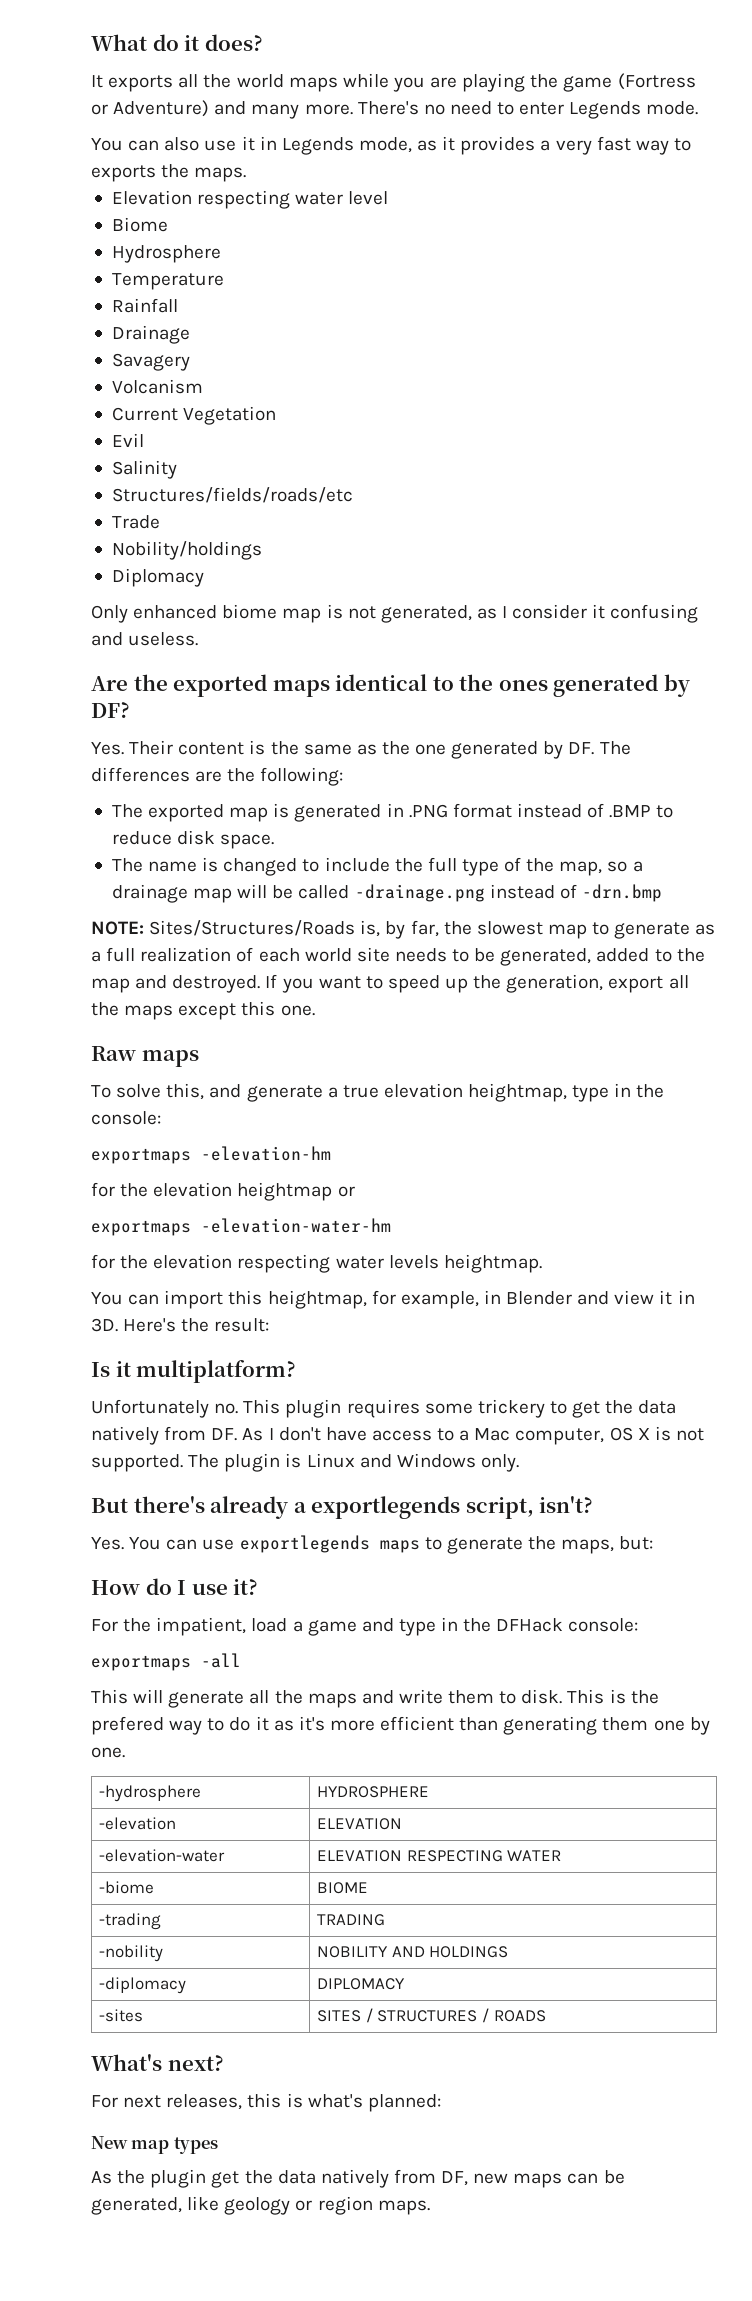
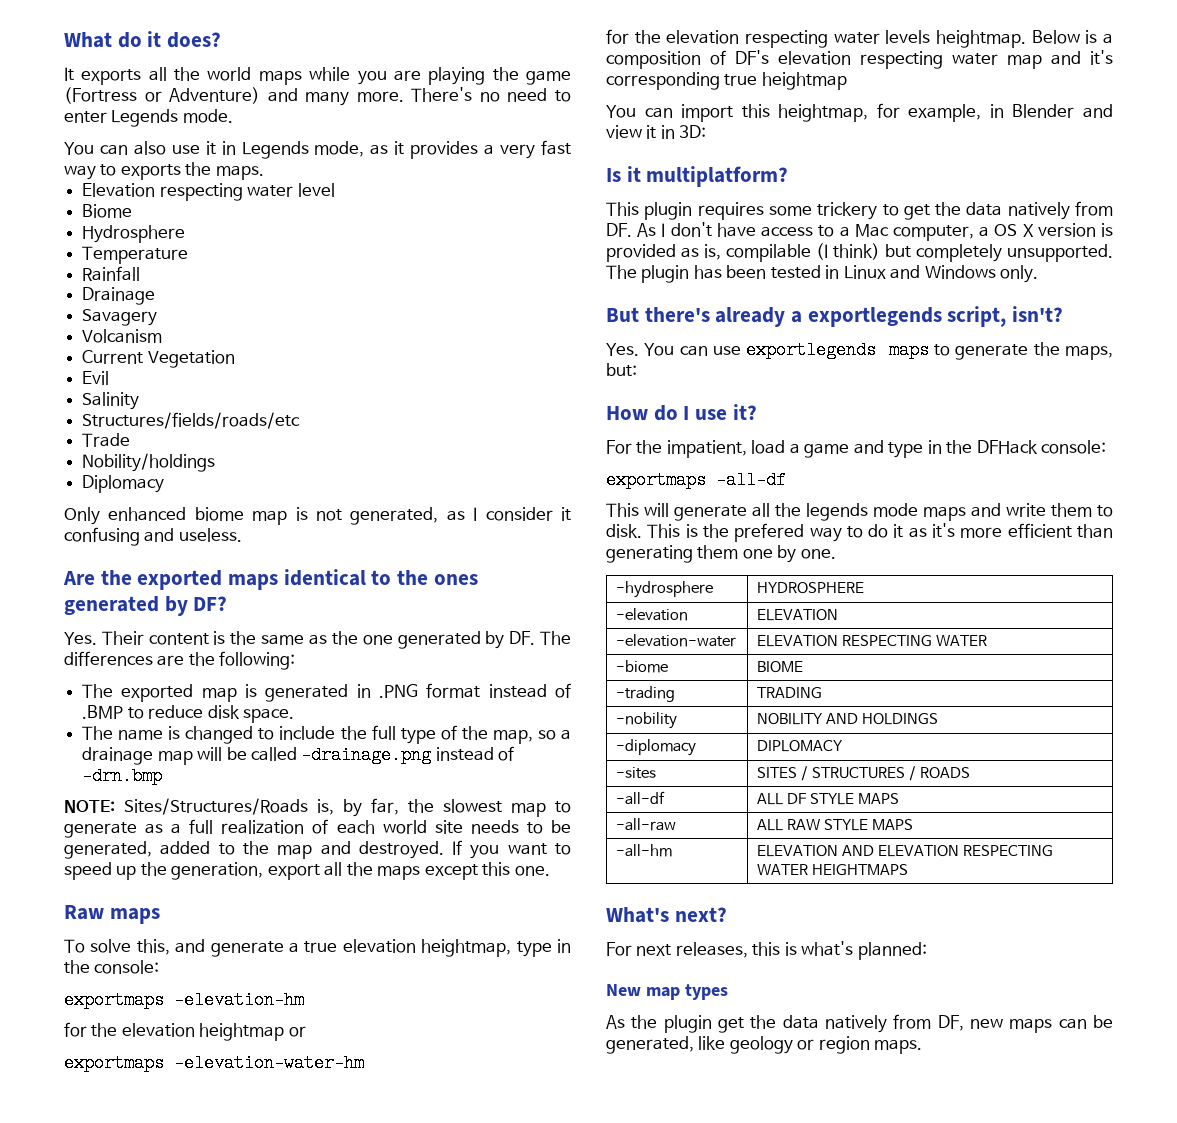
+ Below is a composition of DF's elevation respecting water map and it's corresponding true heightmap
- You can import this heightmap, for example, in Blender and view it in 3D. Here's the result:
+ You can import this heightmap, for example, in Blender and view it in 3D:
- Unfortunately no. This plugin requires some trickery to get the data natively from DF. As I don't have access to a Mac computer, OS X is not supported. The plugin is Linux and Windows only.
+ This plugin requires some trickery to get the data natively from DF. As I don't have access to a Mac computer, a OS X version is provided as is, compilable (I think) but completely unsupported. The plugin has been tested in Linux and Windows only.
- exportmaps -all
+ exportmaps -all-df
- This will generate all the maps and write them to disk.
+ This will generate all the legends mode maps and write them to disk.
+ -all-df | ALL DF STYLE MAPS
+ -all-raw | ALL RAW STYLE MAPS
+ -all-hm | ELEVATION AND ELEVATION RESPECTING WATER HEIGHTMAPS

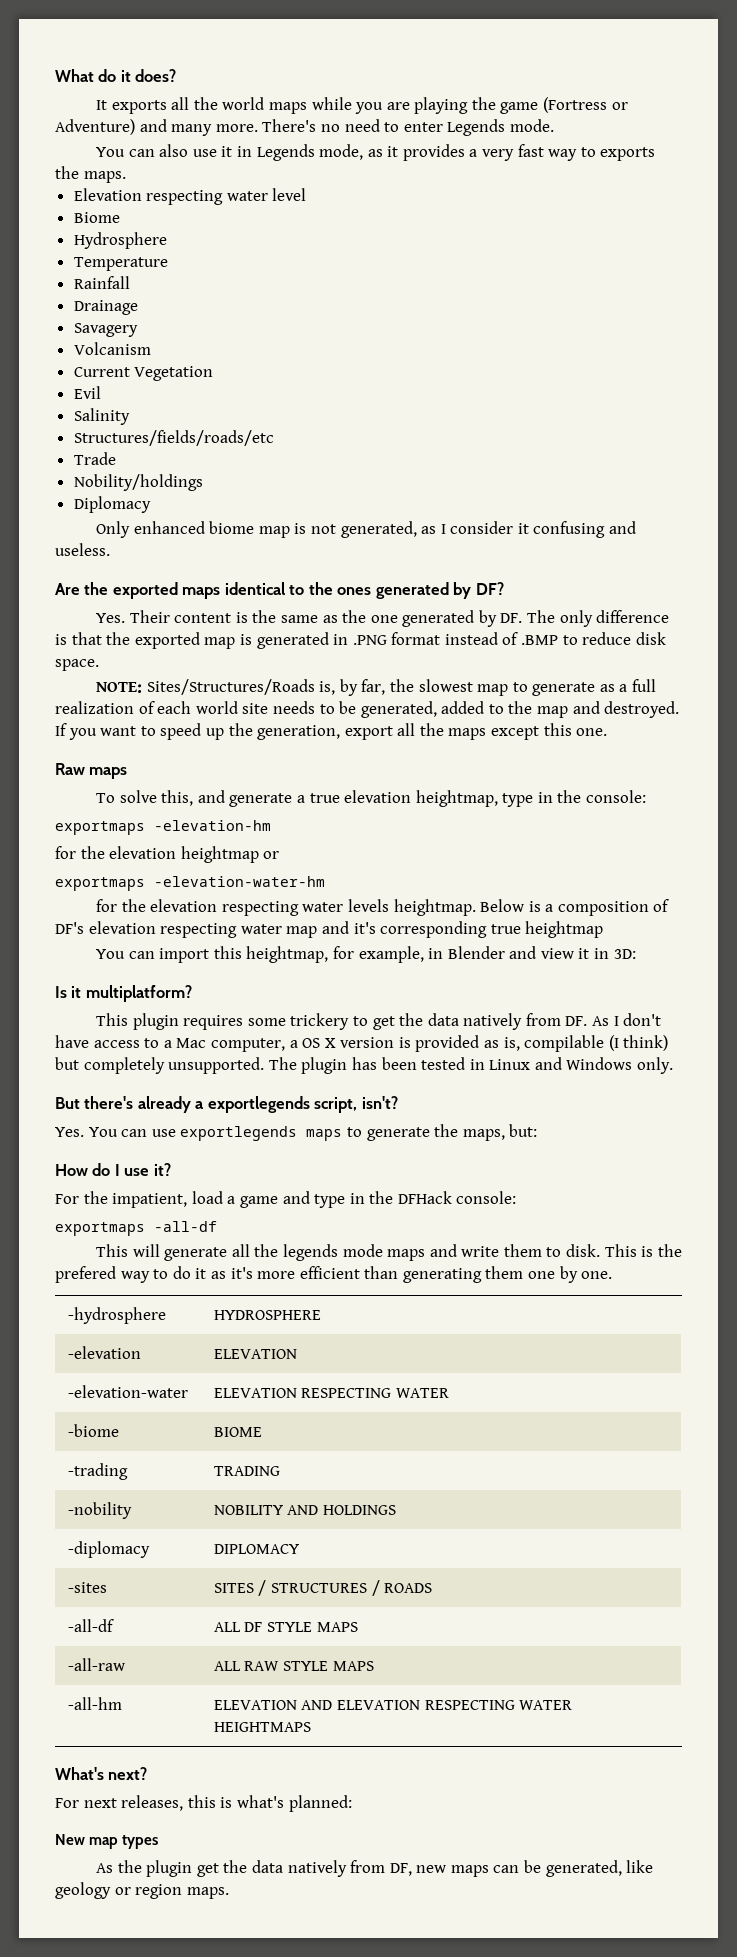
- Yes. Their content is the same as the one generated by DF. The differences are the following:
- The exported map is generated in .PNG format instead of .BMP to reduce disk space.
+ Yes. Their content is the same as the one generated by DF. The only difference is that the exported map is generated in .PNG format instead of .BMP to reduce disk space.
- The name is changed to include the full type of the map, so a drainage map will be called -drainage.png instead of -drn.bmp

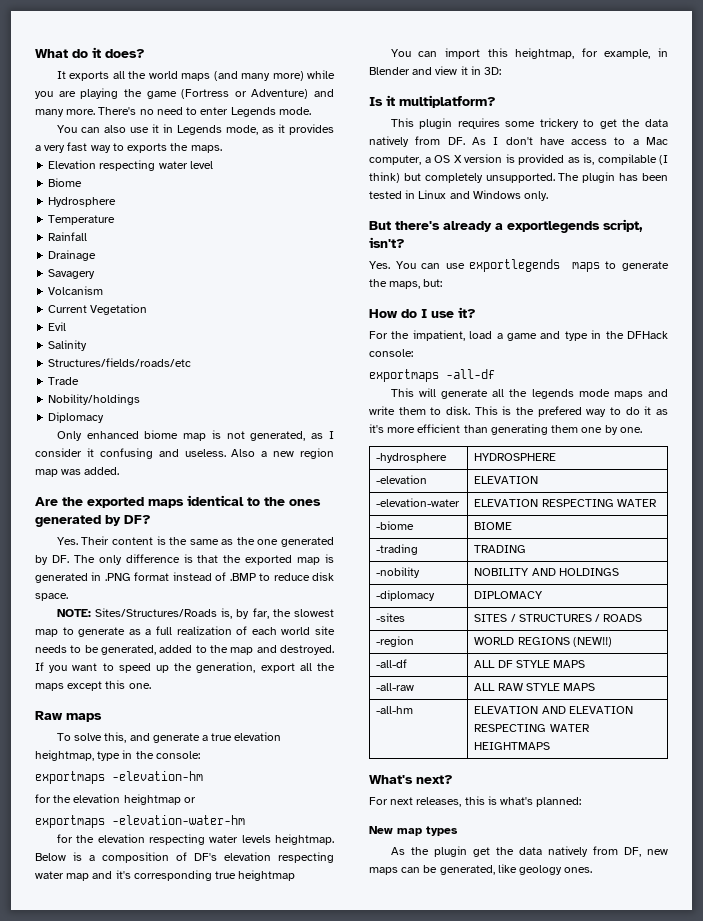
- It exports all the world maps while you are playing the game (Fortress or Adventure) and many more.
+ It exports all the world maps (and many more) while you are playing the game (Fortress or Adventure) and many more.
+ Also a new region map was added.
+ -region | WORLD REGIONS (NEW!!)
- As the plugin get the data natively from DF, new maps can be generated, like geology or region maps.
+ As the plugin get the data natively from DF, new maps can be generated, like geology ones.

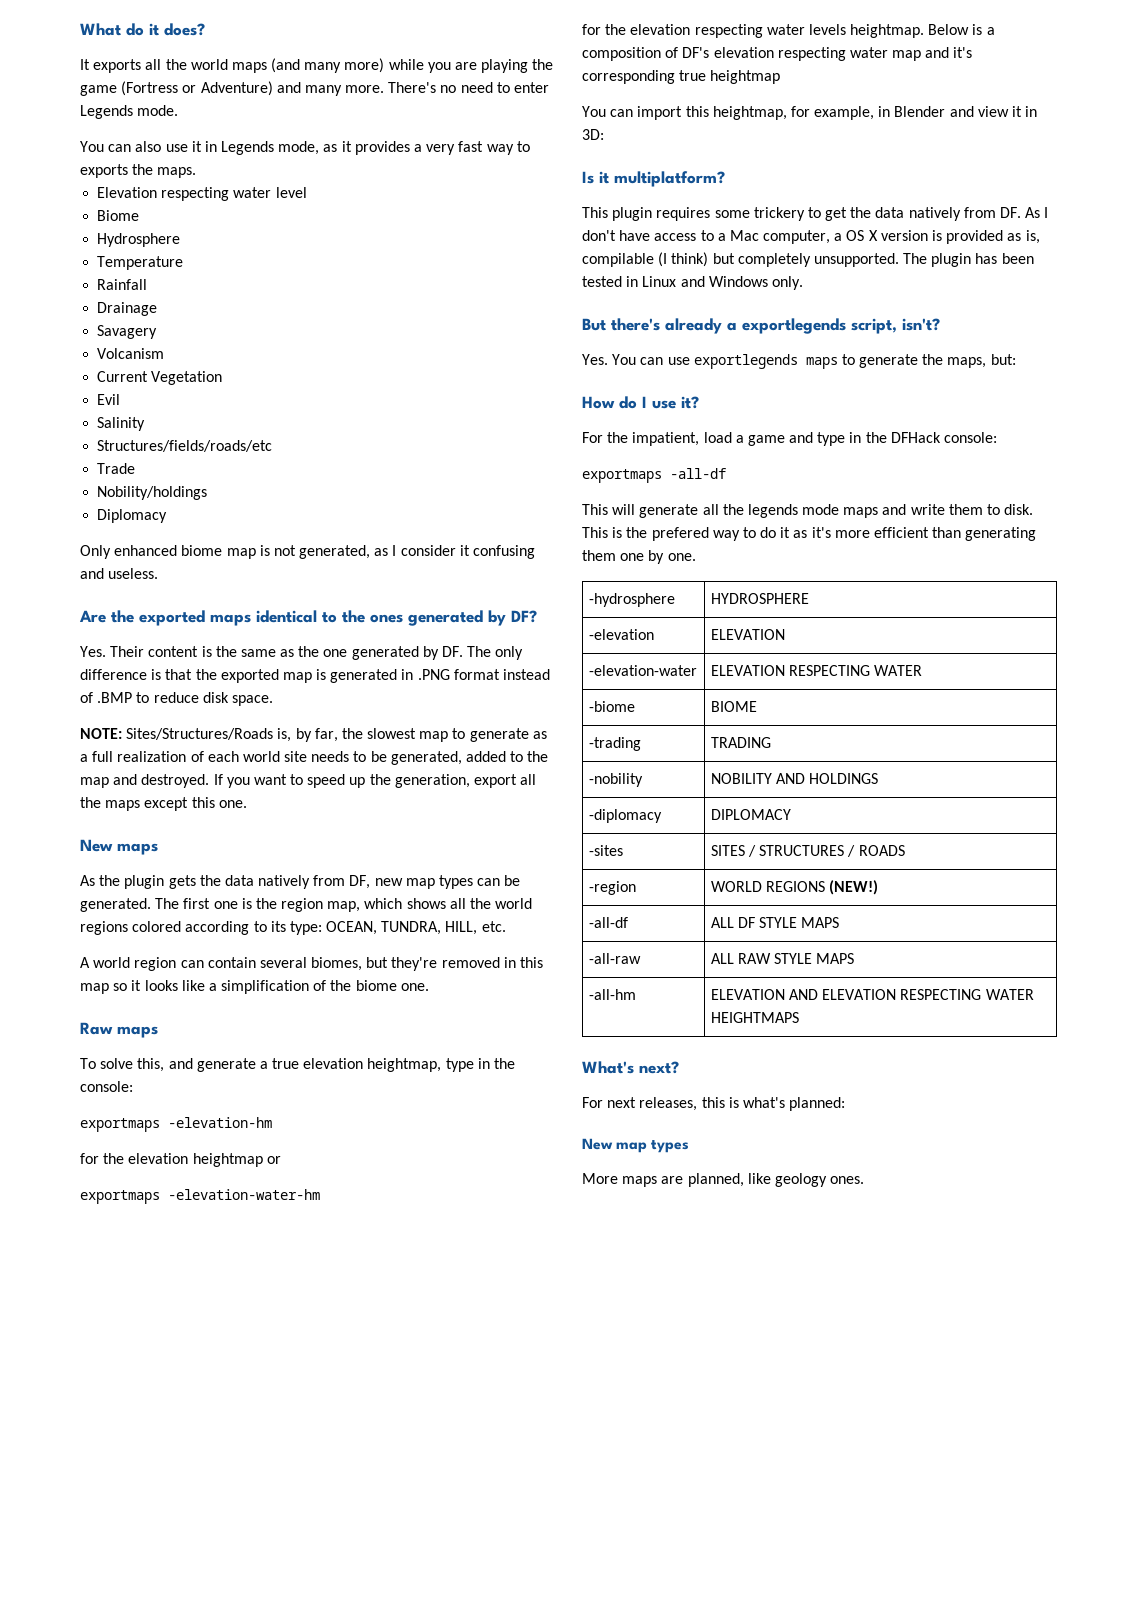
- Also a new region map was added.
+ New maps
+ As the plugin gets the data natively from DF, new map types can be generated. The first one is the region map, which shows all the world regions colored according to its type: OCEAN, TUNDRA, HILL, etc.
+ A world region can contain several biomes, but they're removed in this map so it looks like a simplification of the biome one.
- -region | WORLD REGIONS (NEW!!)
+ -region | WORLD REGIONS (NEW!)
- As the plugin get the data natively from DF, new maps can be generated, like geology ones.
+ More maps are planned, like geology ones.

